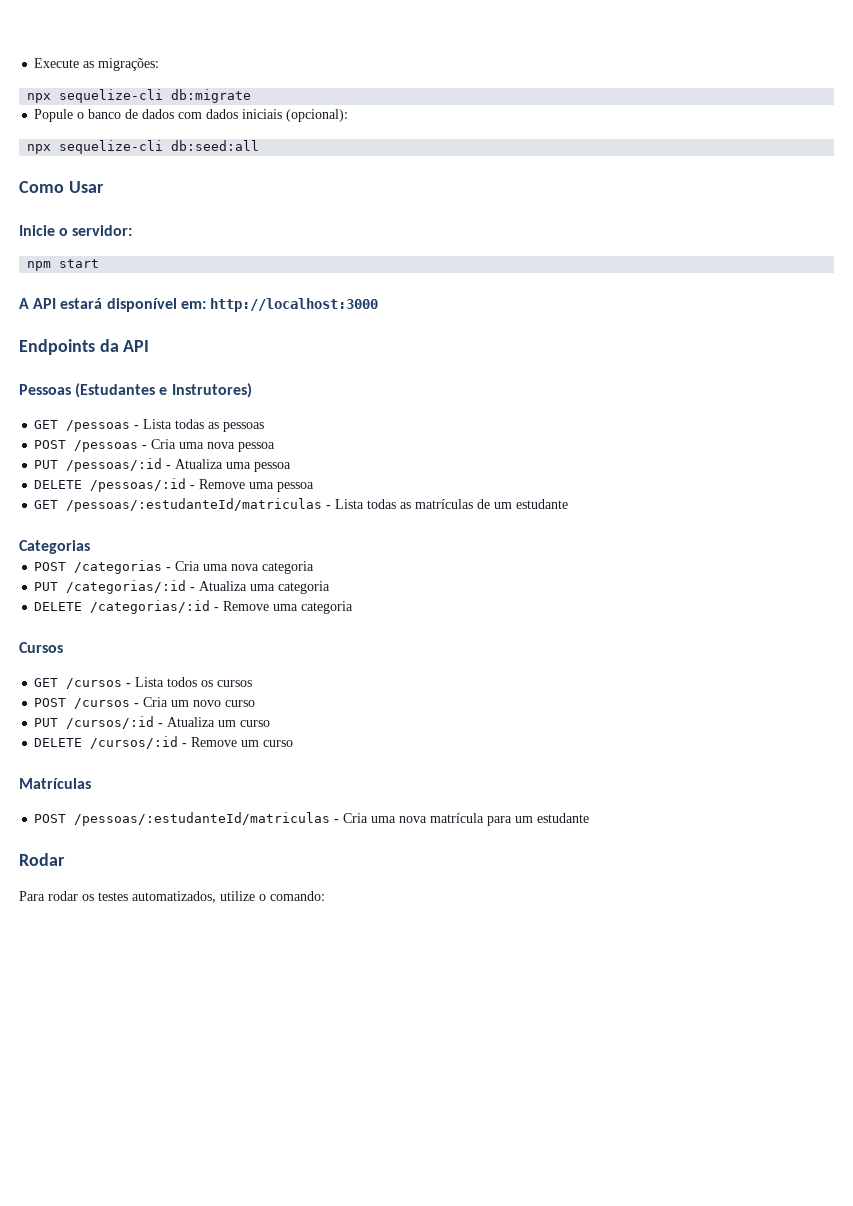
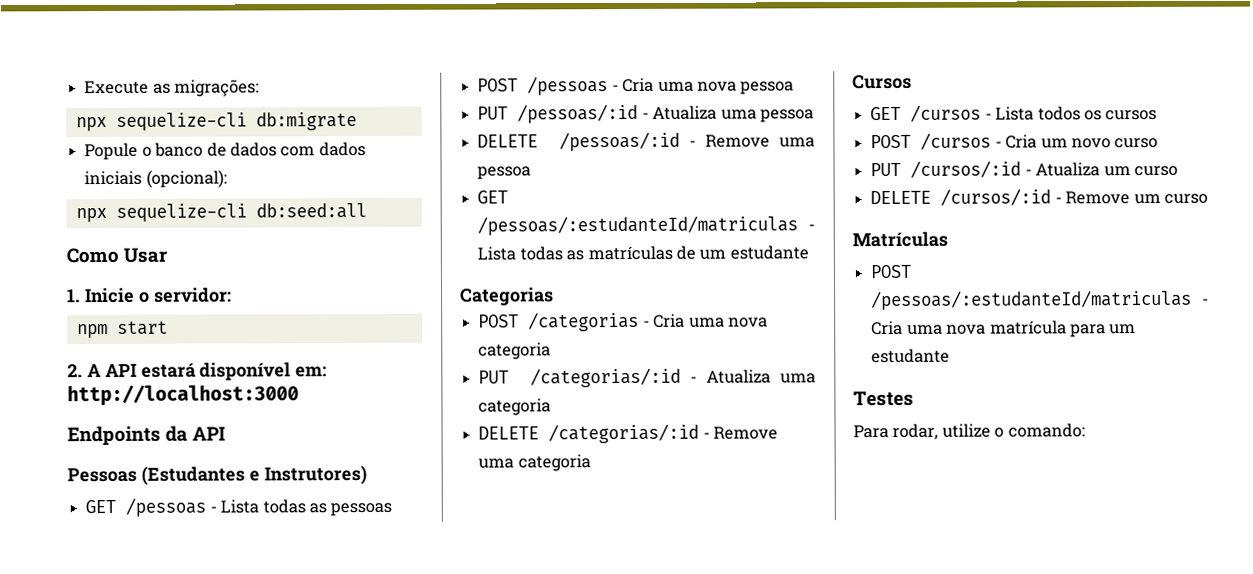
- Inicie o servidor:
+ 1. Inicie o servidor:
- A API estará disponível em: http://localhost:3000
+ 2. A API estará disponível em: http://localhost:3000
- Rodar
+ Testes
- Para rodar os testes automatizados, utilize o comando:
+ Para rodar, utilize o comando:

